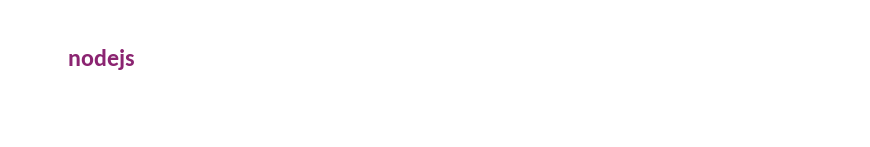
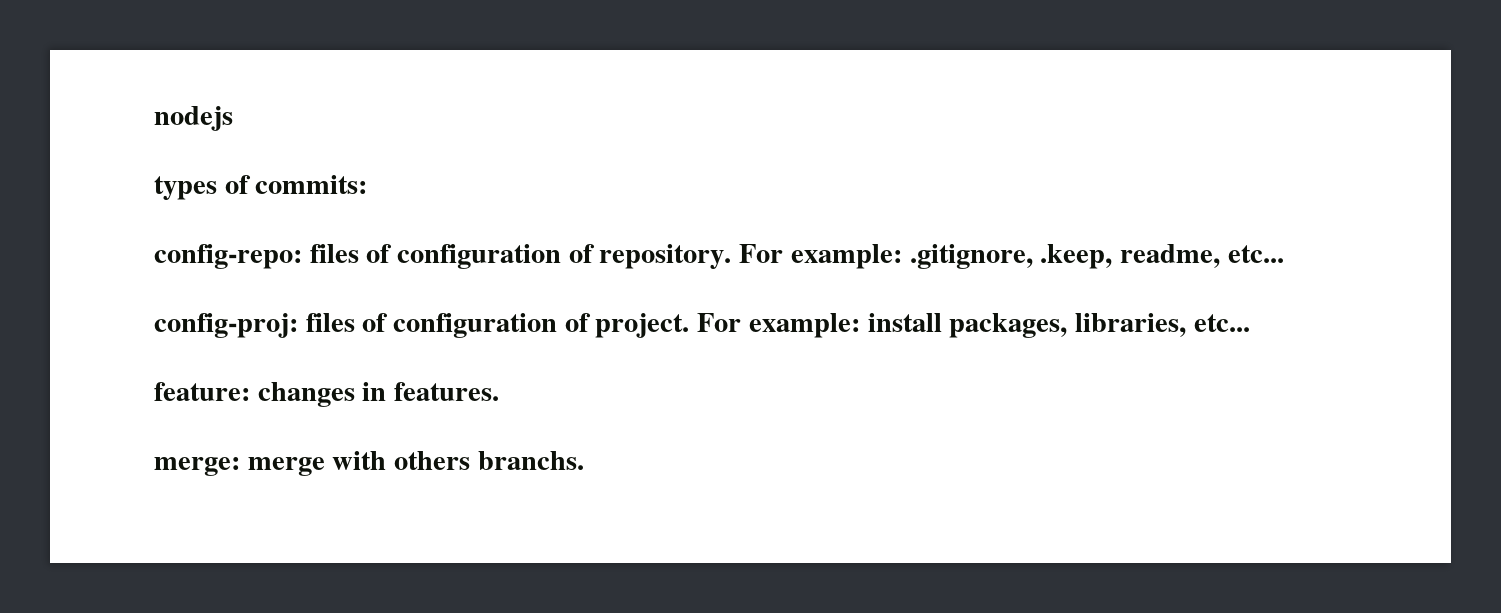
+ types of commits:
+ config-repo: files of configuration of repository. For example: .gitignore, .keep, readme, etc...
+ config-proj: files of configuration of project. For example: install packages, libraries, etc...
+ feature: changes in features.
+ merge: merge with others branchs.

